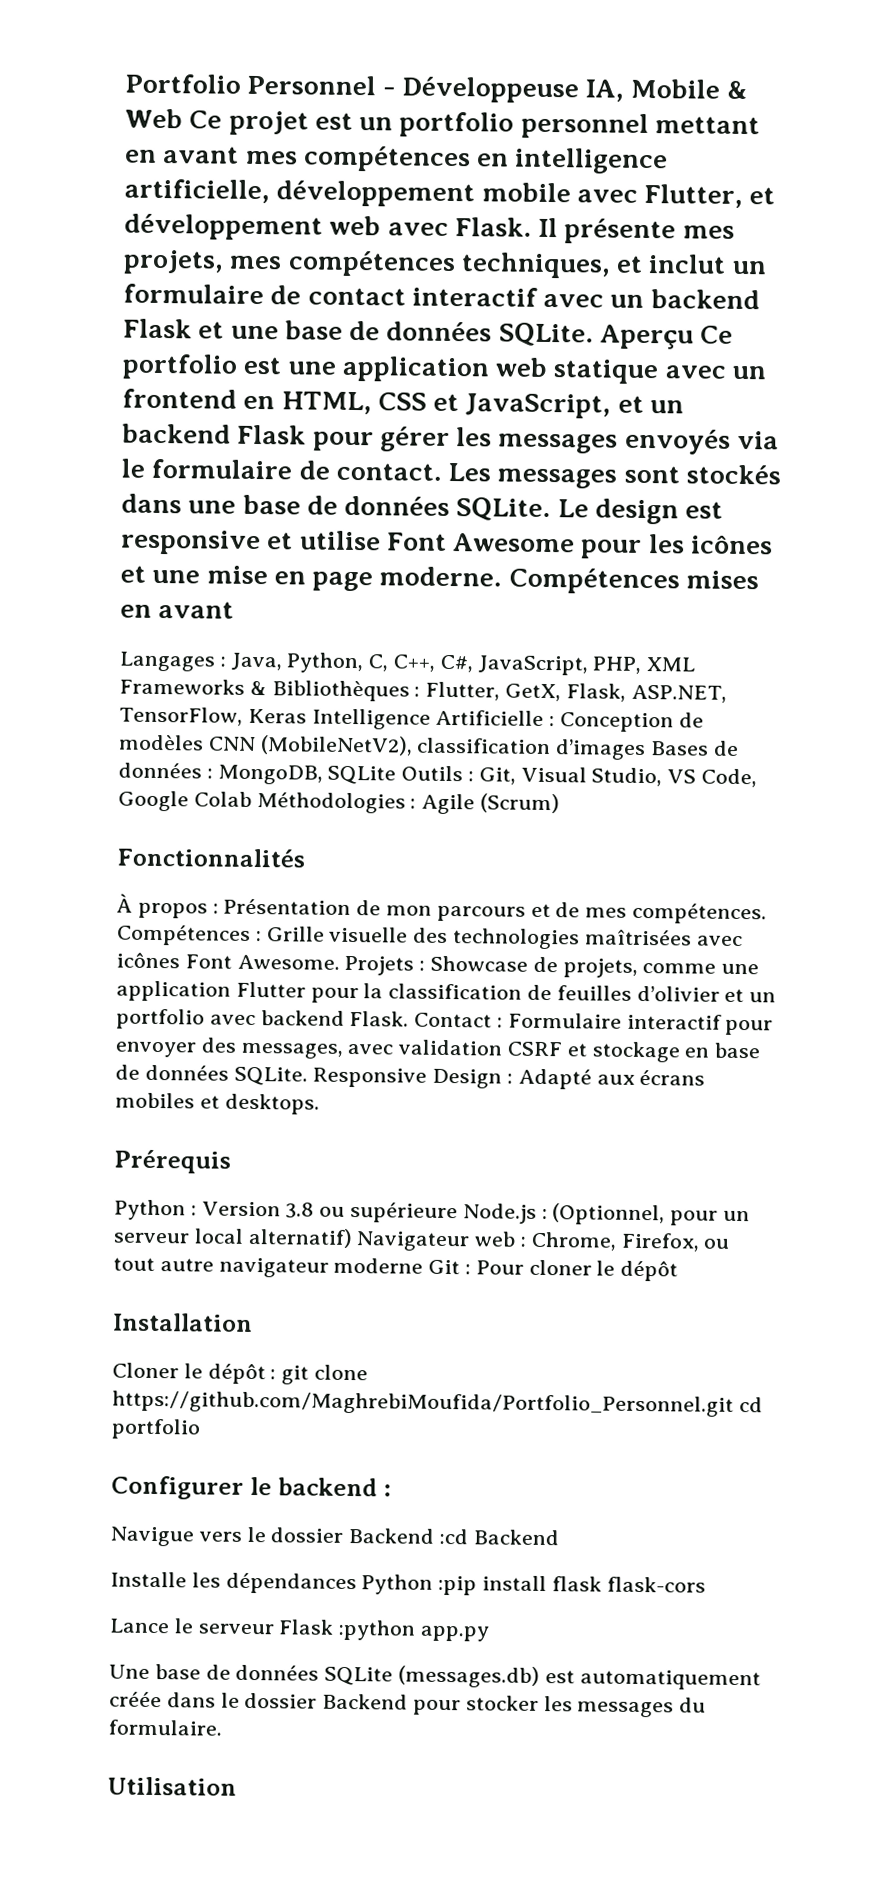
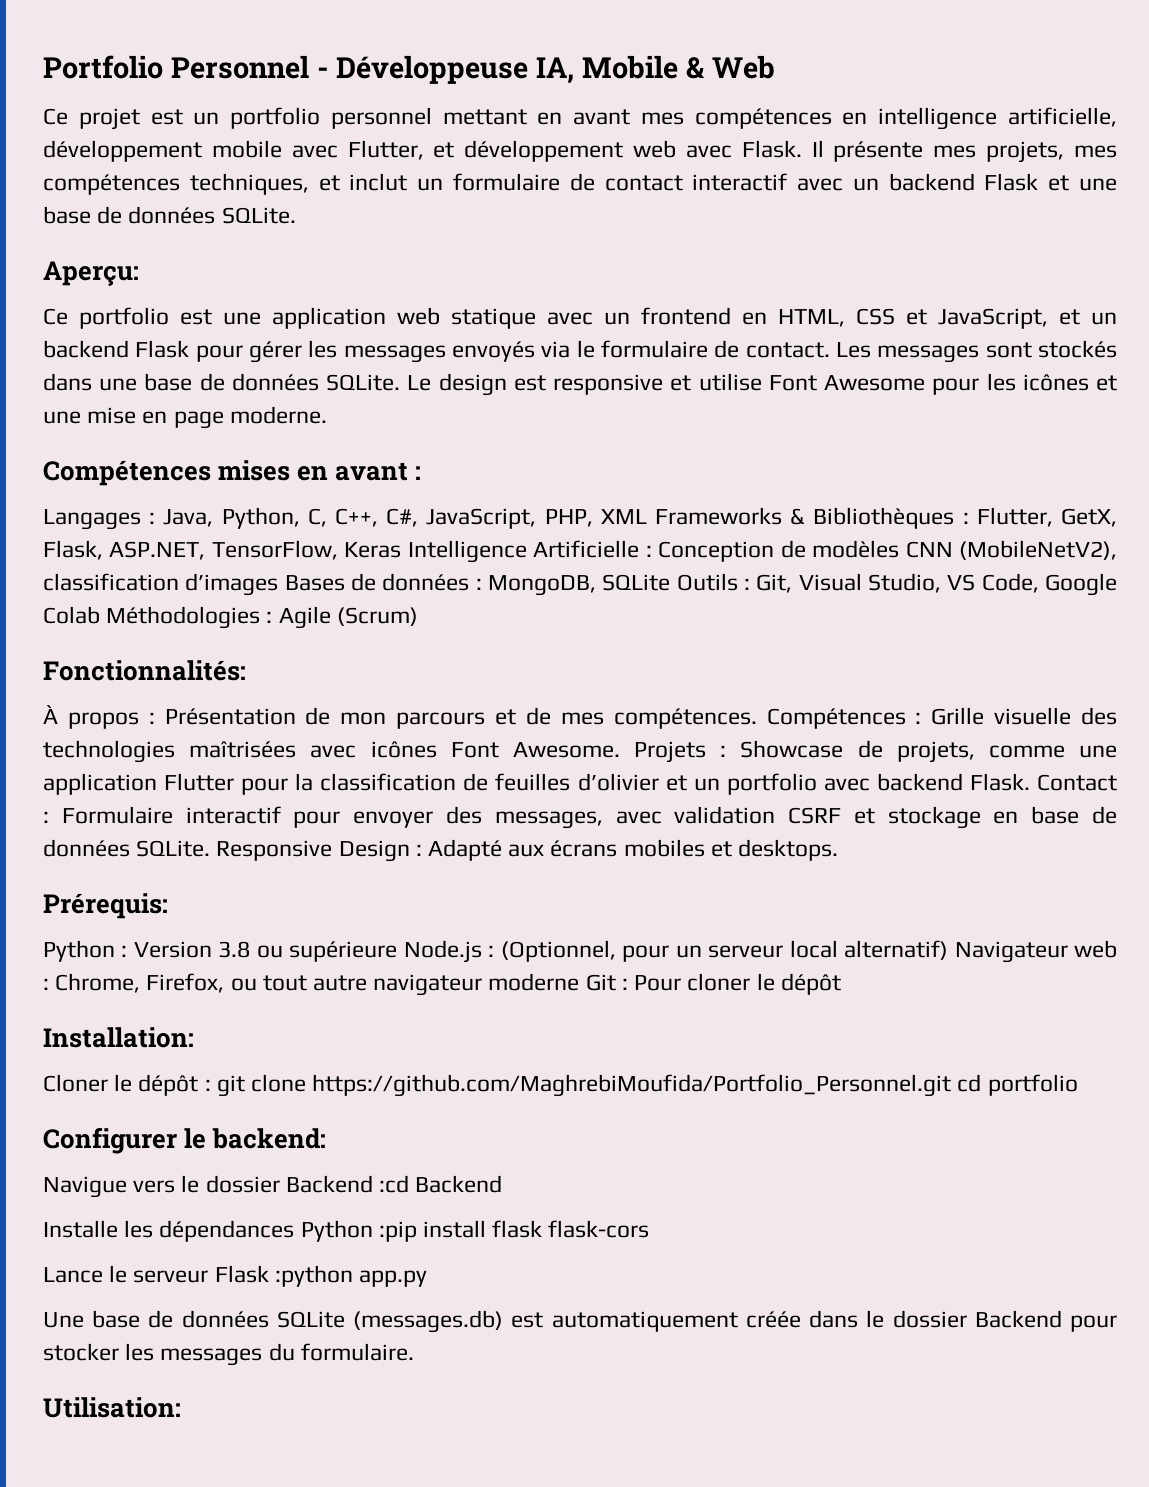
- Portfolio Personnel - Développeuse IA, Mobile & Web Ce projet est un portfolio personnel mettant en avant mes compétences en intelligence artificielle, développement mobile avec Flutter, et développement web avec Flask.
+ Portfolio Personnel - Développeuse IA, Mobile & Web
+ Ce projet est un portfolio personnel mettant en avant mes compétences en intelligence artificielle, développement mobile avec Flutter, et développement web avec Flask.
- Il présente mes projets, mes compétences techniques, et inclut un formulaire de contact interactif avec un backend Flask et une base de données SQLite. Aperçu Ce portfolio est une application web statique avec un frontend en HTML, CSS et JavaScript, et un backend Flask pour gérer les messages envoyés via le formulaire de contact.
+ Il présente mes projets, mes compétences techniques, et inclut un formulaire de contact interactif avec un backend Flask et une base de données SQLite.
+ Aperçu:
+ Ce portfolio est une application web statique avec un frontend en HTML, CSS et JavaScript, et un backend Flask pour gérer les messages envoyés via le formulaire de contact.
- Le design est responsive et utilise Font Awesome pour les icônes et une mise en page moderne. Compétences mises en avant
+ Le design est responsive et utilise Font Awesome pour les icônes et une mise en page moderne.
+ Compétences mises en avant :
- Fonctionnalités
+ Fonctionnalités:
- Prérequis
+ Prérequis:
- Installation
+ Installation:
- Configurer le backend :
+ Configurer le backend:
- Utilisation
+ Utilisation:

